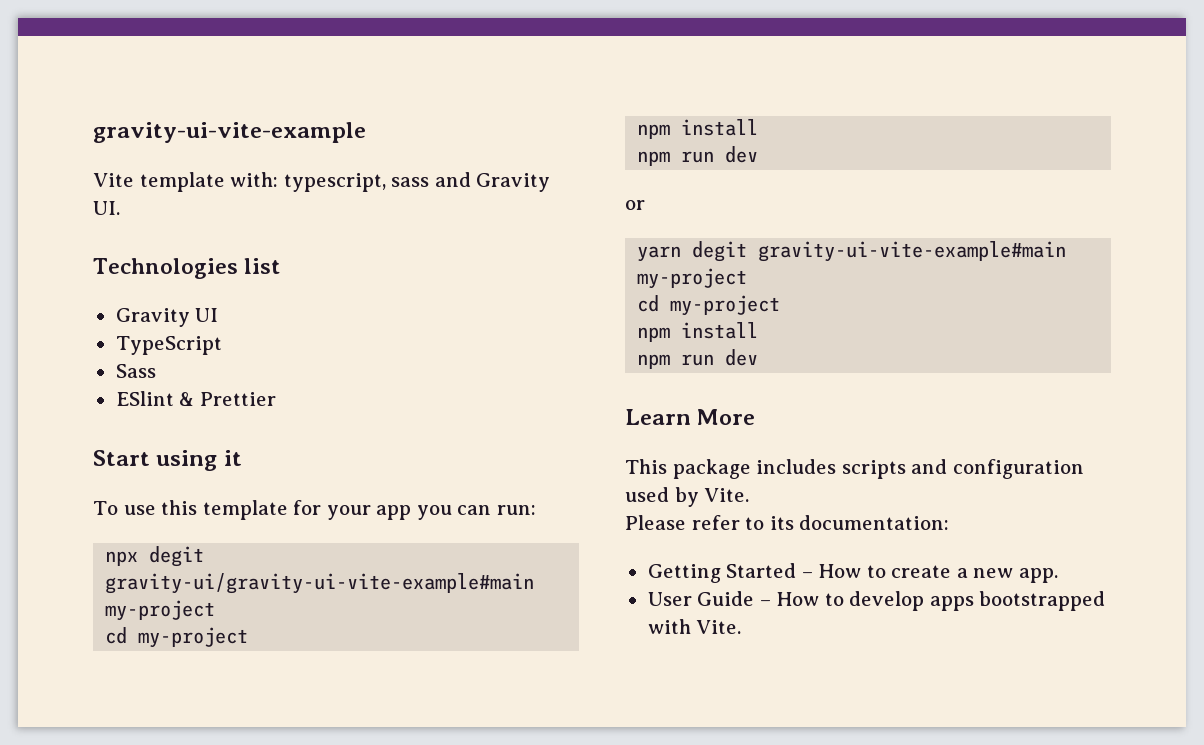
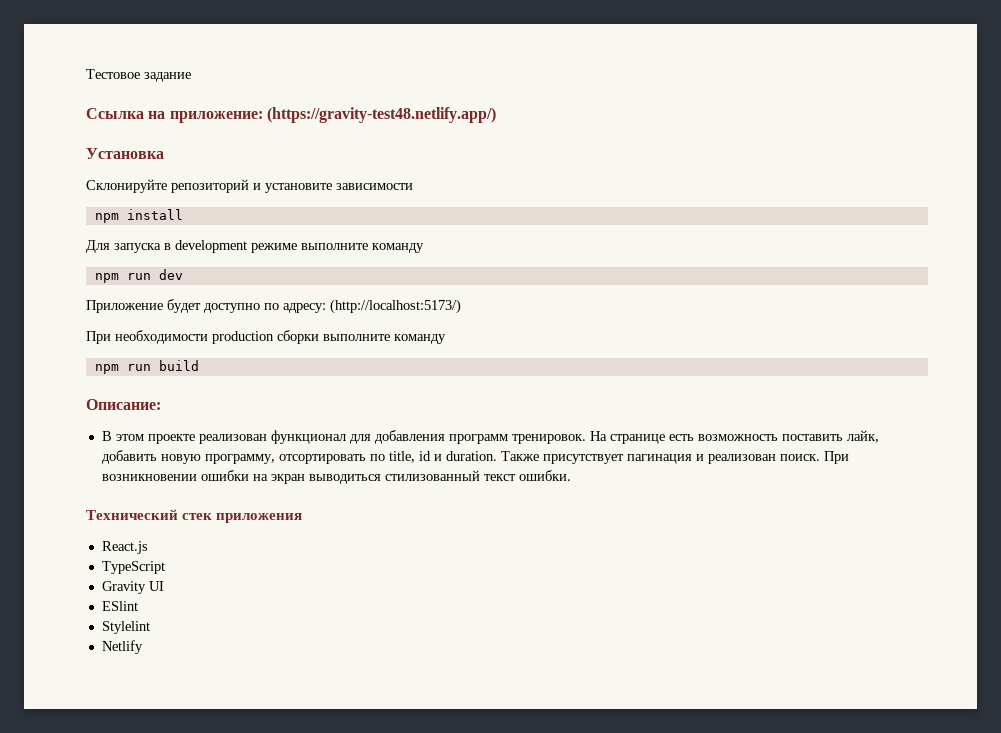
- gravity-ui-vite-example
- Vite template with: typescript, sass and Gravity UI.
- Technologies list
+ Тестовое задание
+ Ссылка на приложение: (https://gravity-test48.netlify.app/)
+ Установка
+ Склонируйте репозиторий и установите зависимости
+ npm install
+ Для запуска в development режиме выполните команду
+ npm run dev
+ Приложение будет доступно по адресу: (http://localhost:5173/)
+ При необходимости production сборки выполните команду
+ npm run build
+ Описание:
+ В этом проекте реализован функционал для добавления программ тренировок. На странице есть возможность поставить лайк, добавить новую программу, отсортировать по title, id и duration. Также присутствует пагинация и реализован поиск. При возникновении ошибки на экран выводиться стилизованный текст ошибки.
+ Технический стек приложения
+ React.js
+ TypeScript
  Gravity UI
- TypeScript
- Sass
- ESlint & Prettier
- Start using it
- To use this template for your app you can run:
- npx degit gravity-ui/gravity-ui-vite-example#main my-project
- cd my-project
- npm install
- npm run dev
- or
- yarn degit gravity-ui-vite-example#main my-project
- cd my-project
- npm install
- npm run dev
- Learn More
- This package includes scripts and configuration used by Vite.
- Please refer to its documentation:
- Getting Started – How to create a new app.
- User Guide – How to develop apps bootstrapped with Vite.
+ ESlint
+ Stylelint
+ Netlify

